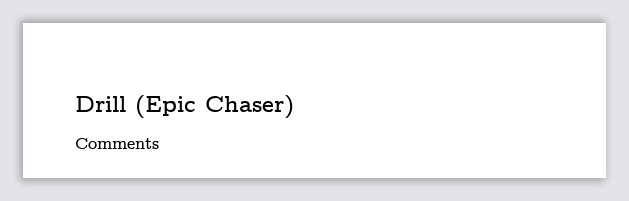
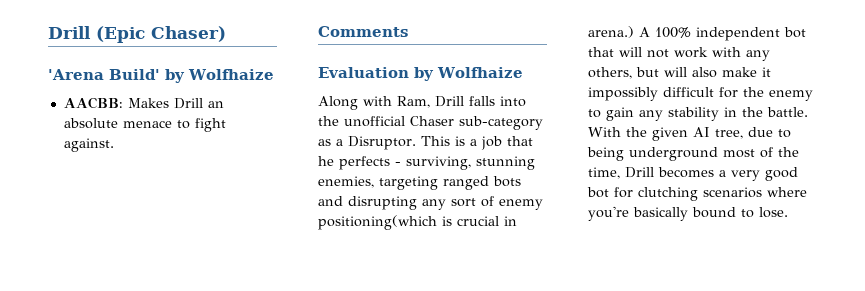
+ 'Arena Build' by Wolfhaize
+ AACBB: Makes Drill an absolute menace to fight against.
  Comments
+ Evaluation by Wolfhaize
+ Along with Ram, Drill falls into the unofficial Chaser sub-category as a Disruptor. This is a job that he perfects - surviving, stunning enemies, targeting ranged bots and disrupting any sort of enemy positioning(which is crucial in arena.) A 100% independent bot that will not work with any others, but will also make it impossibly difficult for the enemy to gain any stability in the battle. With the given AI tree, due to being underground most of the time, Drill becomes a very good bot for clutching scenarios where you're basically bound to lose.

